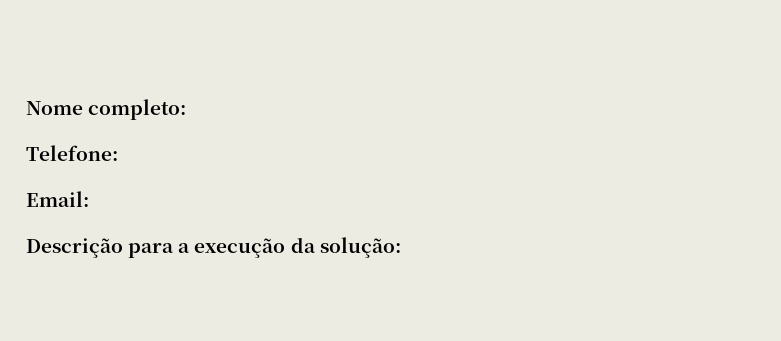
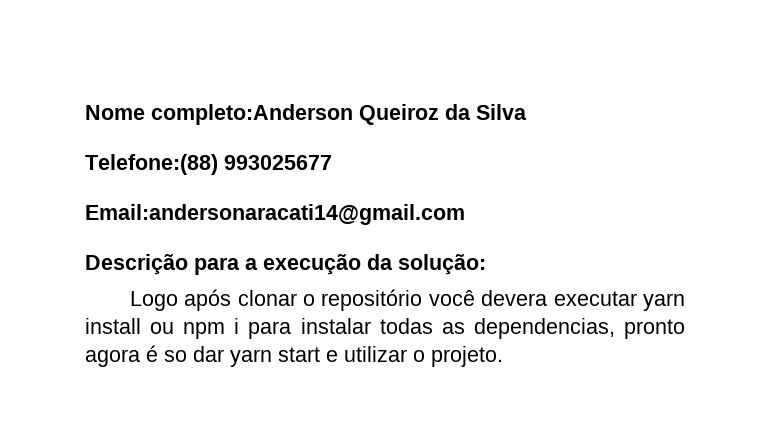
- Nome completo:
- Telefone:
- Email:
+ Nome completo:Anderson Queiroz da Silva
+ Telefone:(88) 993025677
+ Email:andersonaracati14@gmail.com
+ Logo após clonar o repositório você devera executar yarn install ou npm i para instalar todas as dependencias, pronto agora é so dar yarn start e utilizar o projeto.

